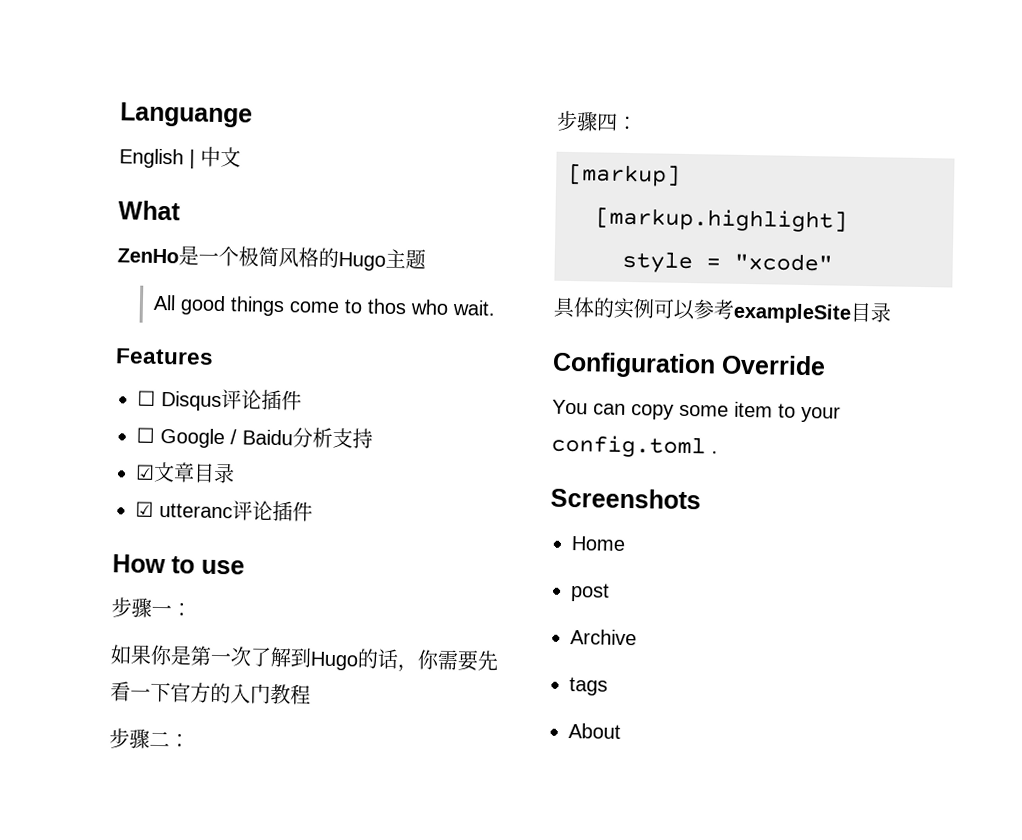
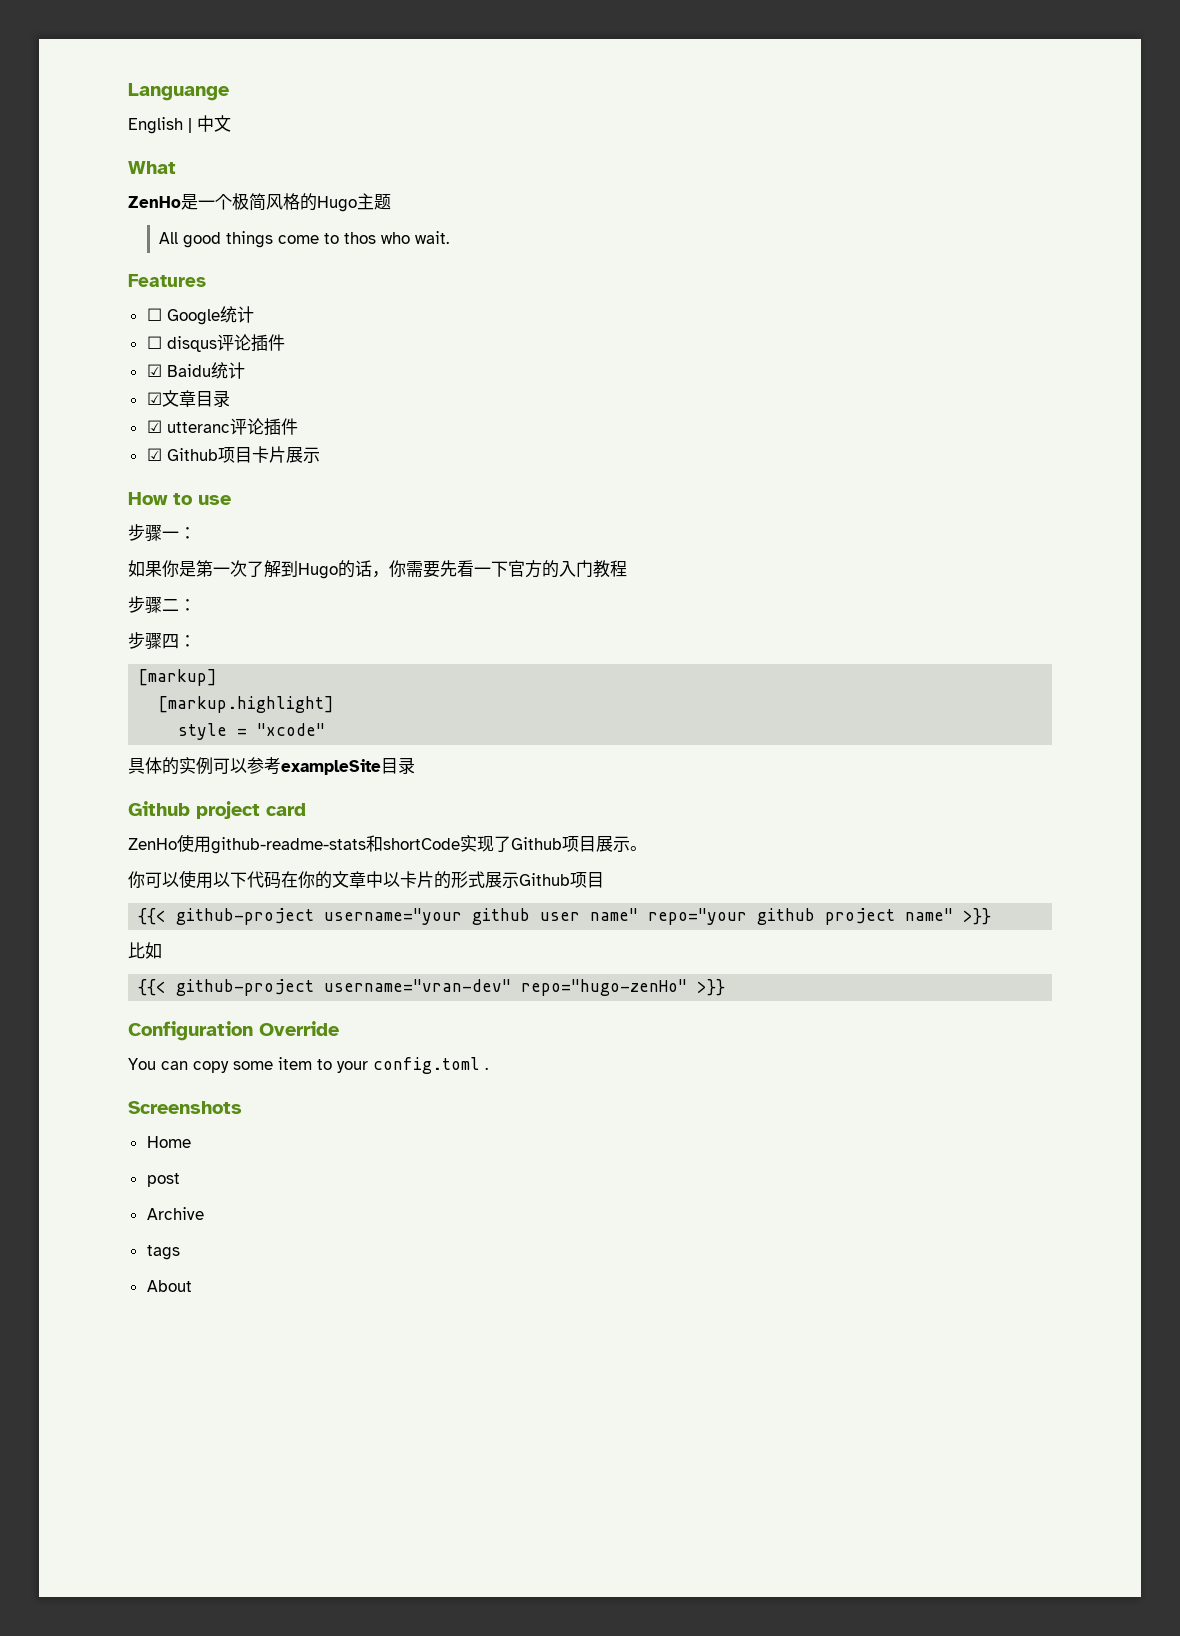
- ☐ Disqus评论插件
- ☐ Google / Baidu分析支持
+ ☐ Google统计
+ ☐ disqus评论插件
+ ☑ Baidu统计
+ ☑ Github项目卡片展示
+ Github project card
+ ZenHo使用github-readme-stats和shortCode实现了Github项目展示。
+ 你可以使用以下代码在你的文章中以卡片的形式展示Github项目
+ {{< github-project username="your github user name" repo="your github project name" >}}
+ 比如
+ {{< github-project username="vran-dev" repo="hugo-zenHo" >}}

